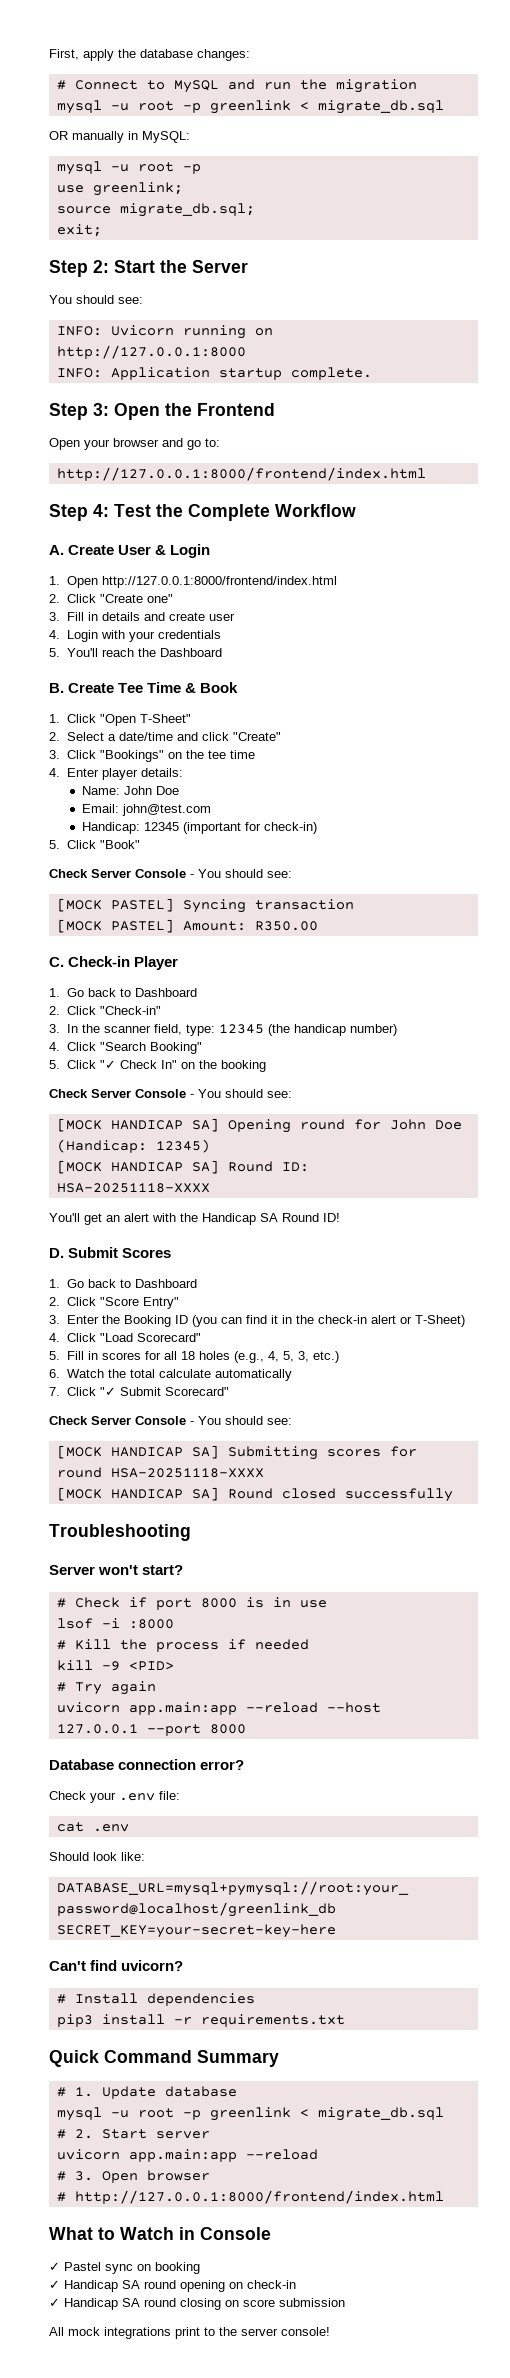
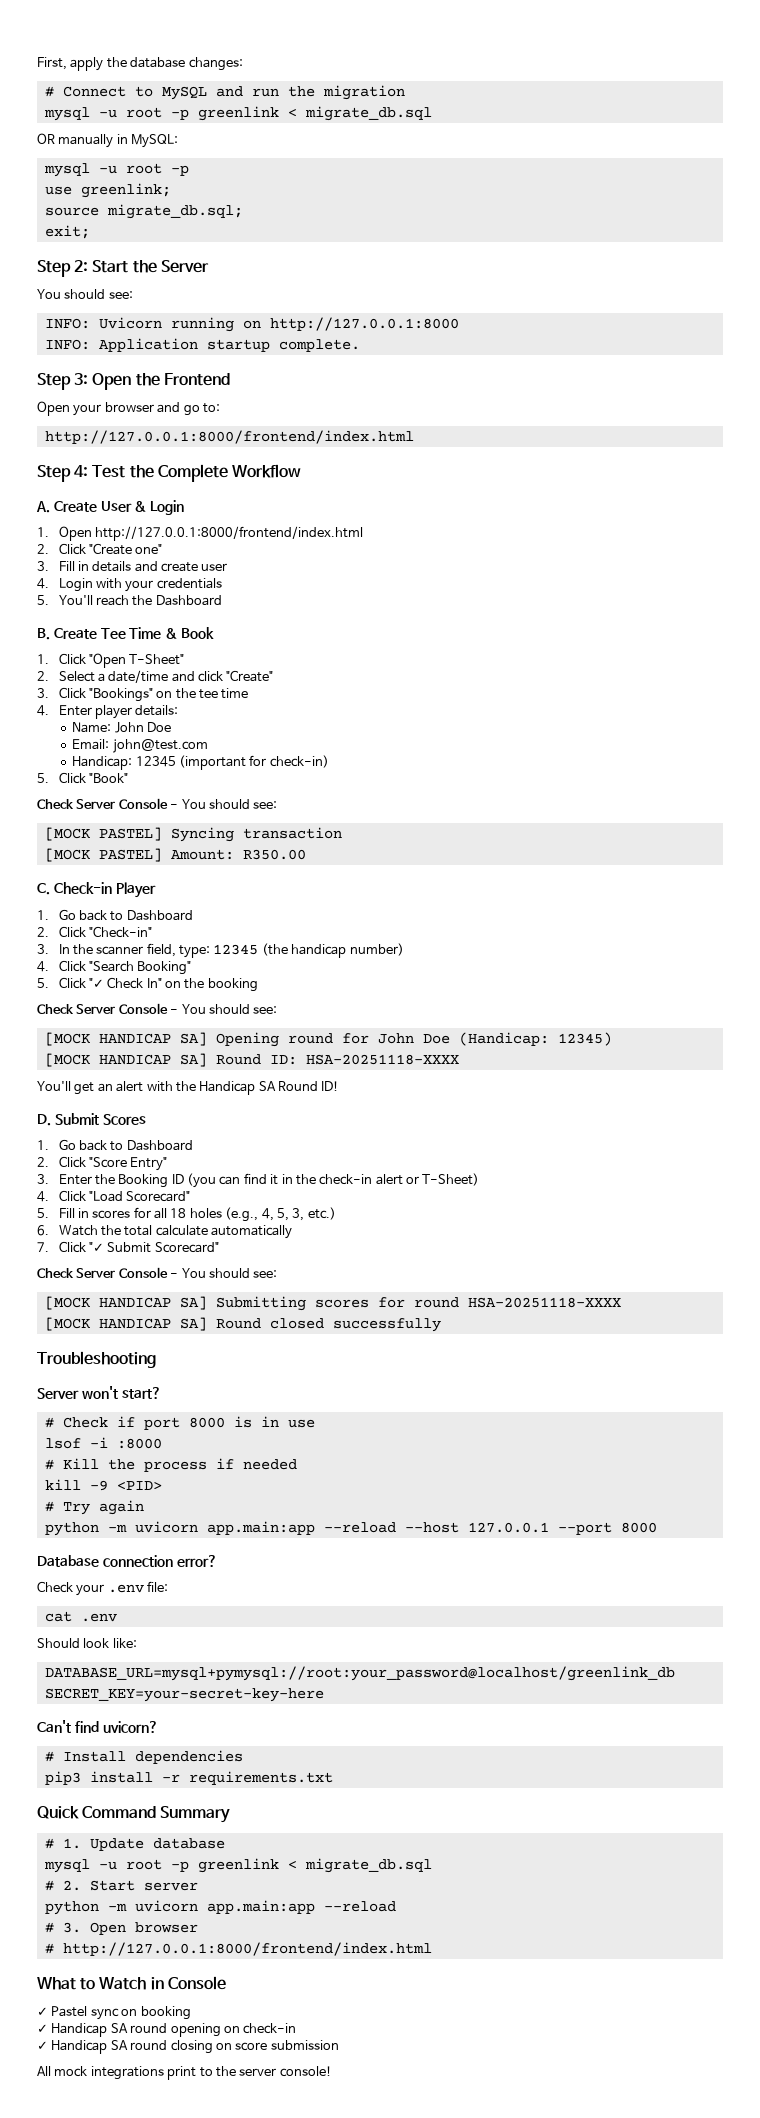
- uvicorn app.main:app --reload --host 127.0.0.1 --port 8000
+ python -m uvicorn app.main:app --reload --host 127.0.0.1 --port 8000
  # 2. Start server
- uvicorn app.main:app --reload
+ python -m uvicorn app.main:app --reload

